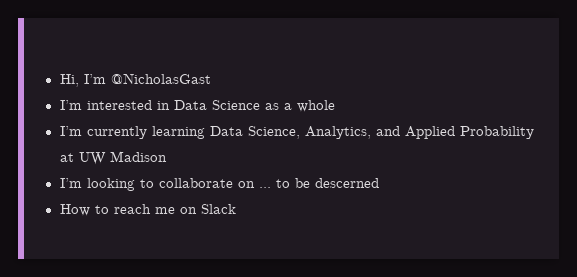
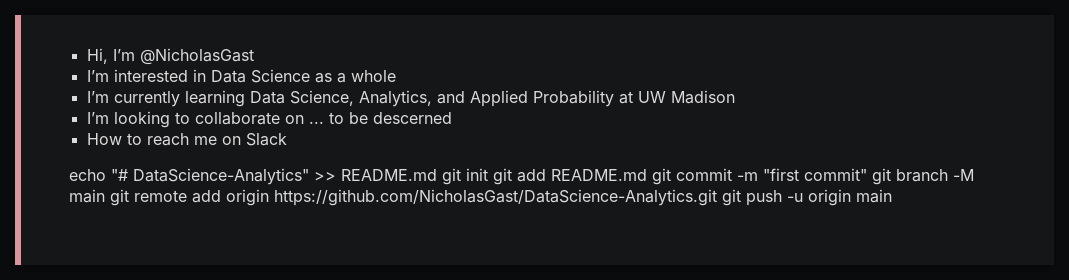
+ echo "# DataScience-Analytics" >> README.md git init git add README.md git commit -m "first commit" git branch -M main git remote add origin https://github.com/NicholasGast/DataScience-Analytics.git git push -u origin main

